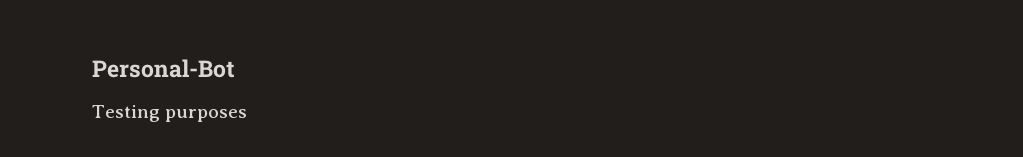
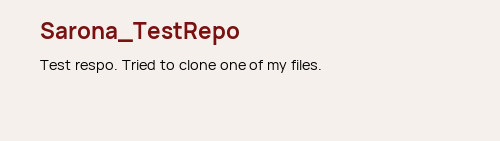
- Personal-Bot
- Testing purposes
+ Sarona_TestRepo
+ Test respo. Tried to clone one of my files.

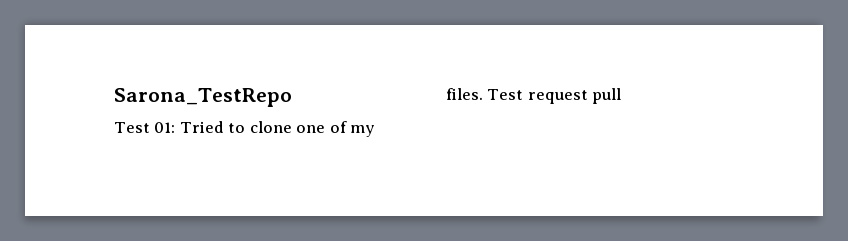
- Test respo. Tried to clone one of my files.
+ Test 01: Tried to clone one of my files.
+ Test request pull

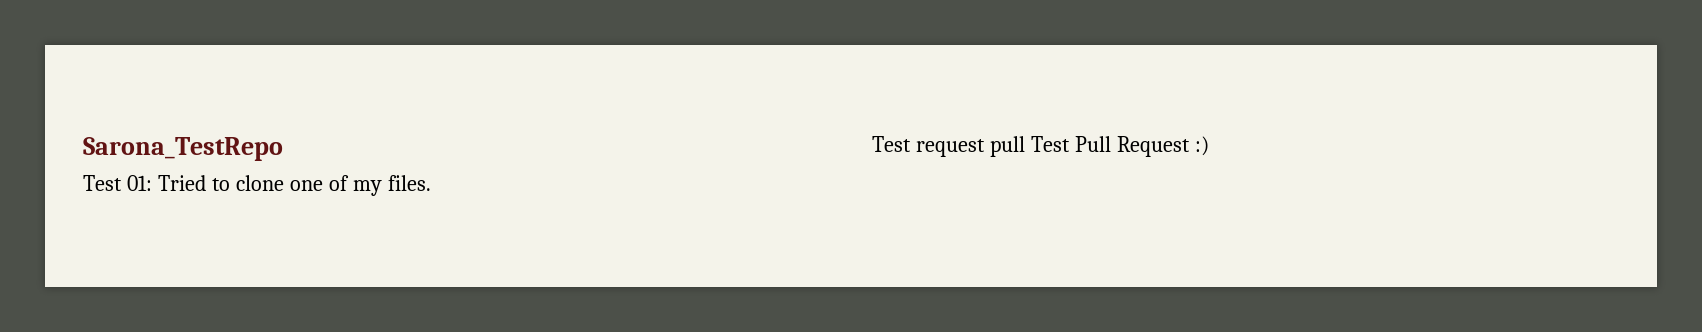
- Test 01: Tried to clone one of my files. Test request pull
+ Test 01: Tried to clone one of my files.
+ Test request pull Test Pull Request :)

